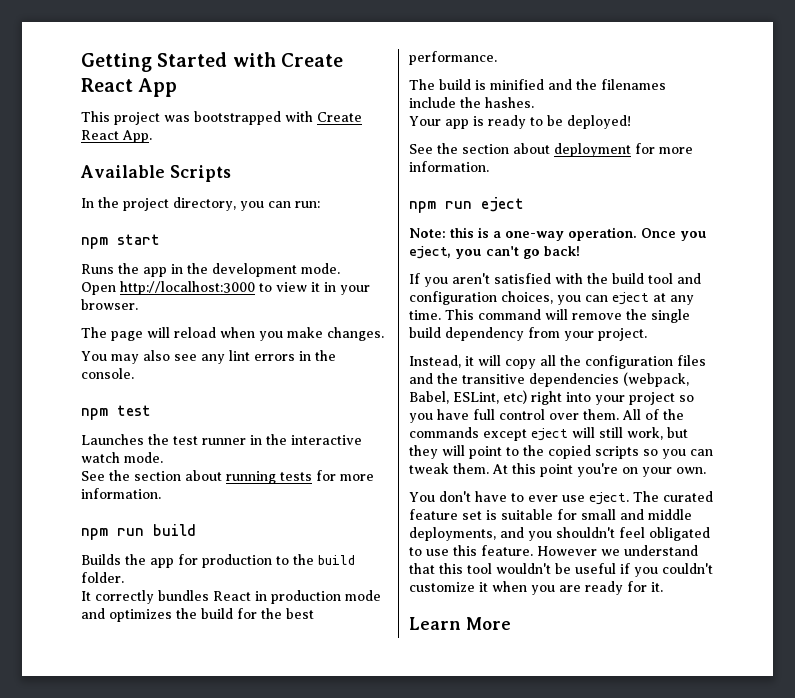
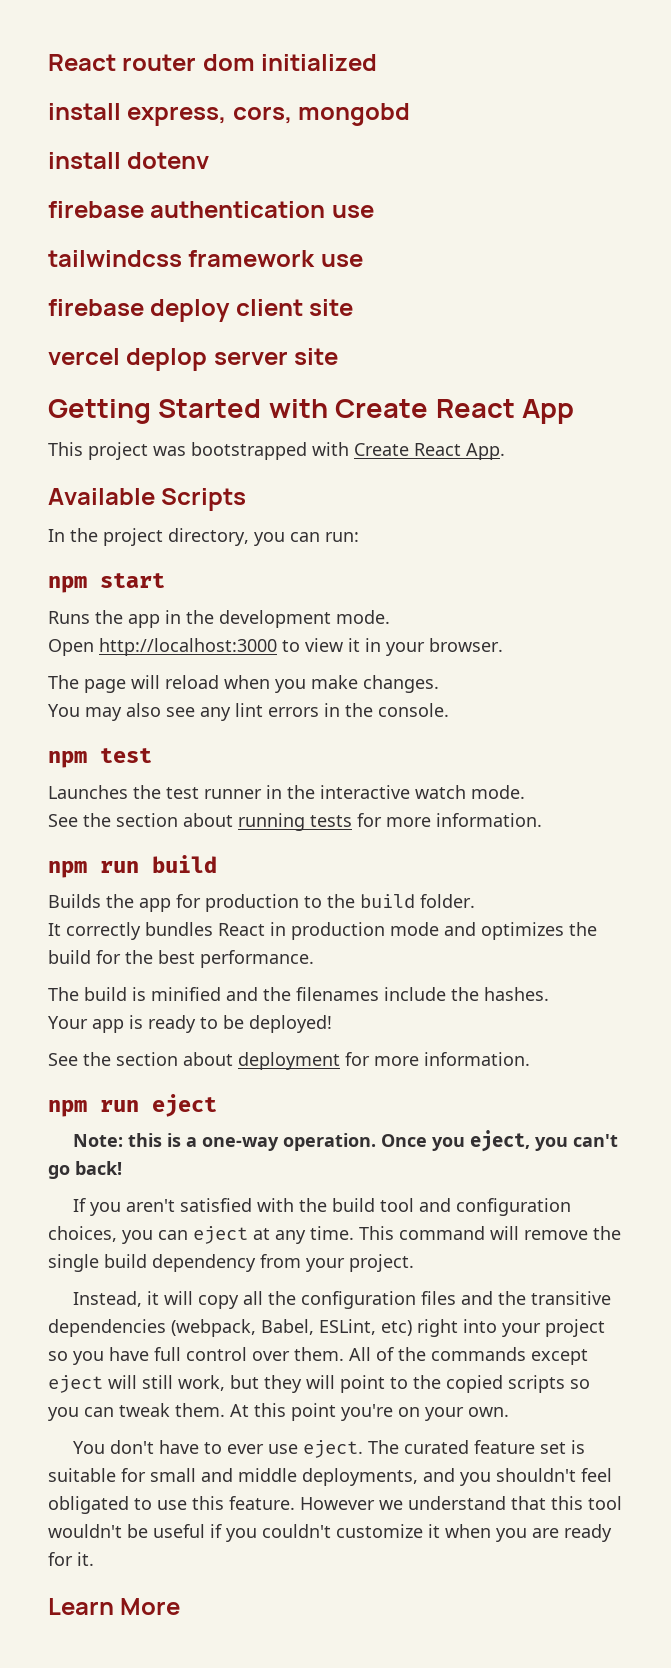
+ React router dom initialized
+ install express, cors, mongobd
+ install dotenv
+ firebase authentication use
+ tailwindcss framework use
+ firebase deploy client site
+ vercel deplop server site

